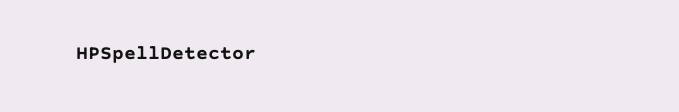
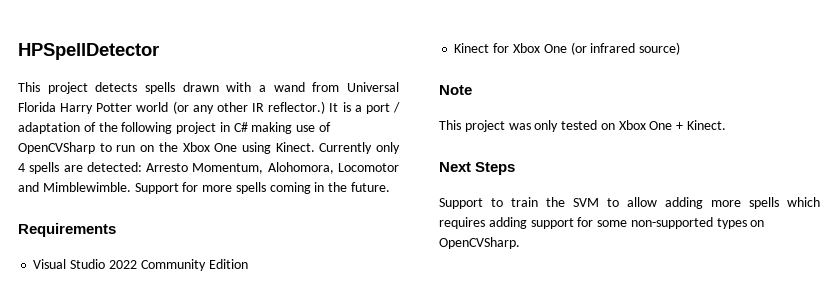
+ This project detects spells drawn with a wand from Universal Florida Harry Potter world (or any other IR reflector.) It is a port / adaptation of the following project in C# making use of OpenCVSharp to run on the Xbox One using Kinect. Currently only 4 spells are detected: Arresto Momentum, Alohomora, Locomotor and Mimblewimble. Support for more spells coming in the future.
+ Requirements
+ Visual Studio 2022 Community Edition
+ Kinect for Xbox One (or infrared source)
+ Note
+ This project was only tested on Xbox One + Kinect.
+ Next Steps
+ Support to train the SVM to allow adding more spells which requires adding support for some non-supported types on OpenCVSharp.

